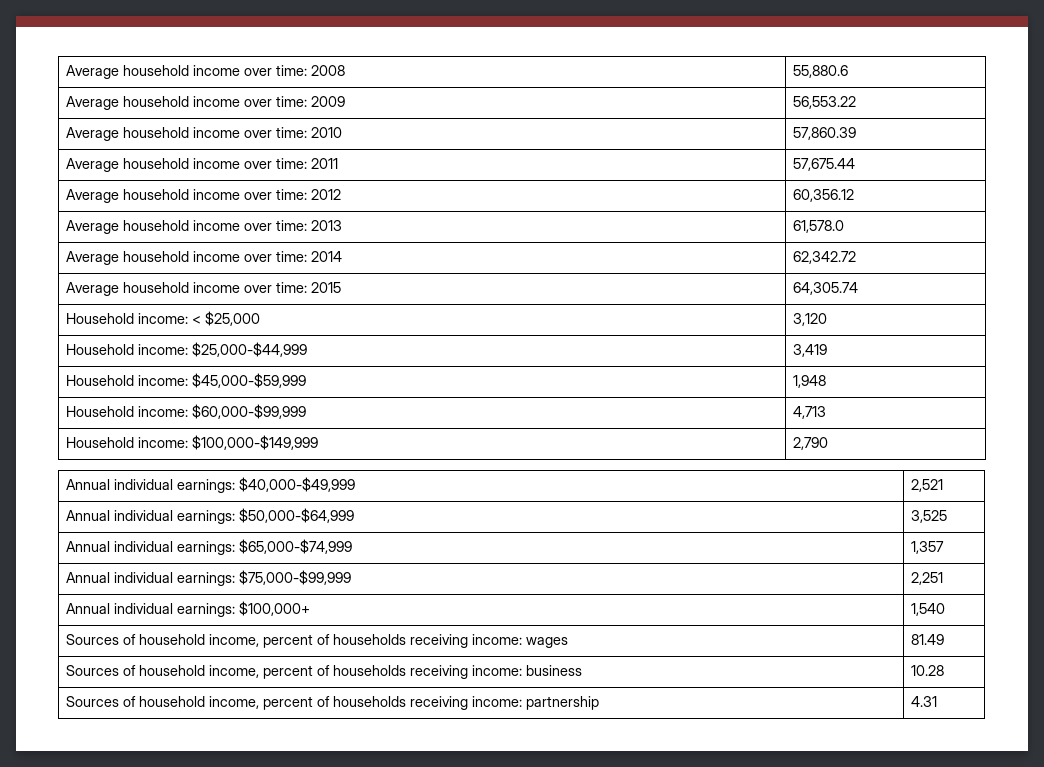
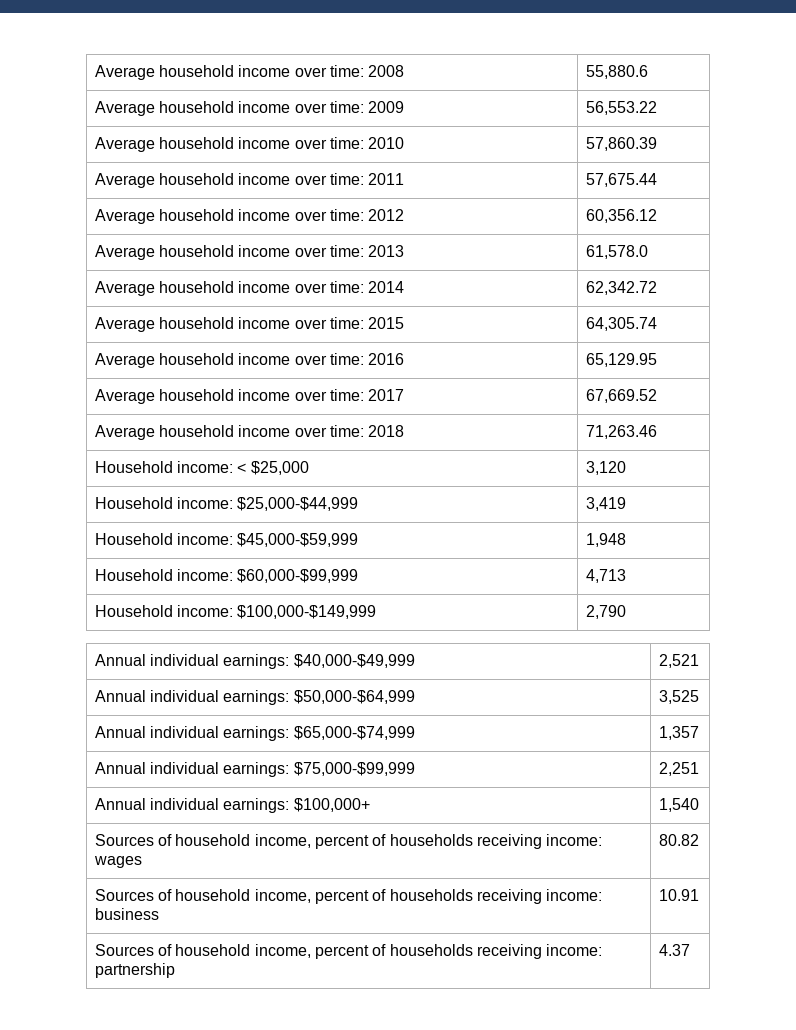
+ Average household income over time: 2016 | 65,129.95
+ Average household income over time: 2017 | 67,669.52
+ Average household income over time: 2018 | 71,263.46
- Sources of household income, percent of households receiving income: wages | 81.49
+ Sources of household income, percent of households receiving income: wages | 80.82
- Sources of household income, percent of households receiving income: business | 10.28
+ Sources of household income, percent of households receiving income: business | 10.91
- Sources of household income, percent of households receiving income: partnership | 4.31
+ Sources of household income, percent of households receiving income: partnership | 4.37

